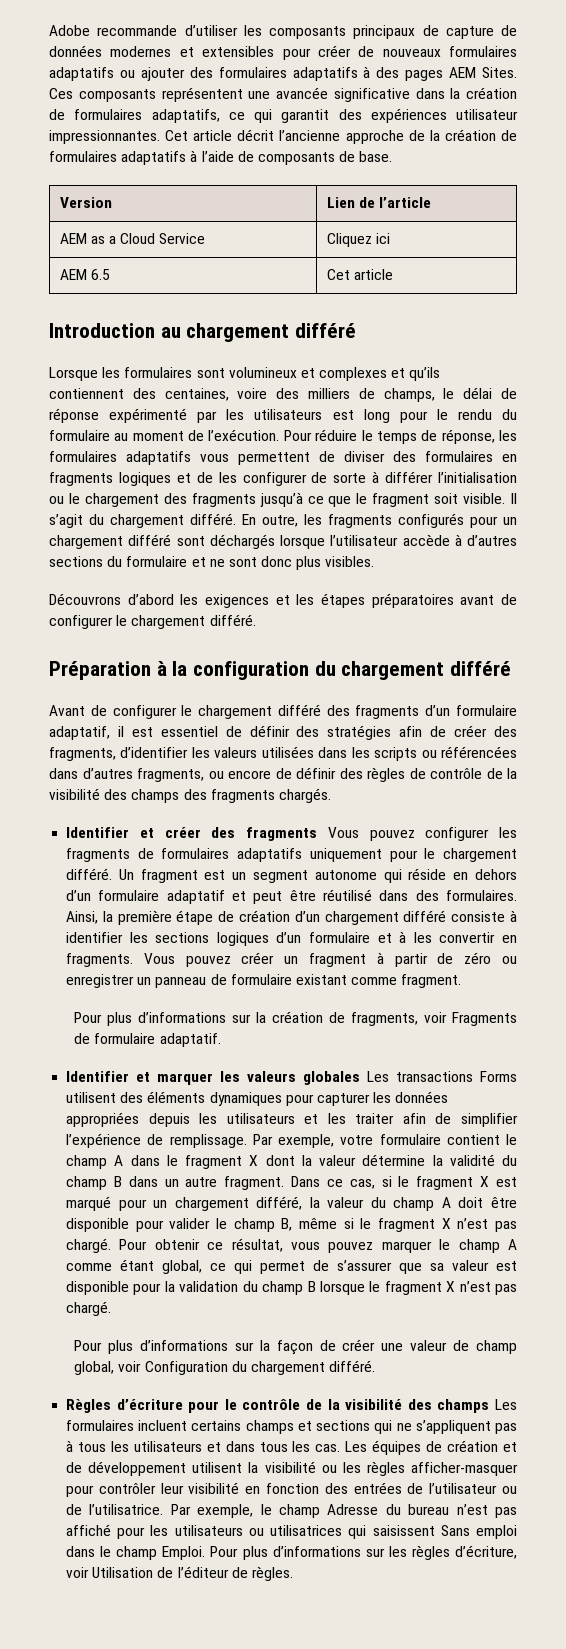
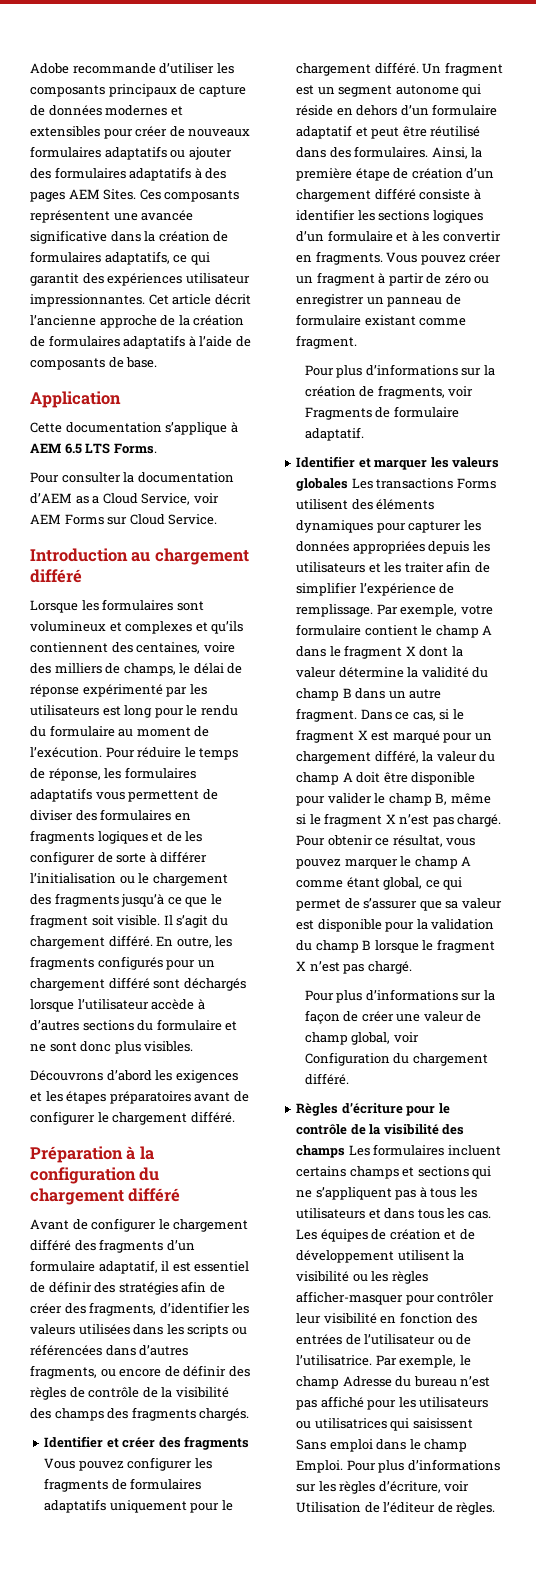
- Version | Lien de l’article
- AEM as a Cloud Service | Cliquez ici
- AEM 6.5 | Cet article
+ Application
+ Cette documentation s’applique à AEM 6.5 LTS Forms.
+ Pour consulter la documentation d’AEM as a Cloud Service, voir AEM Forms sur Cloud Service.

